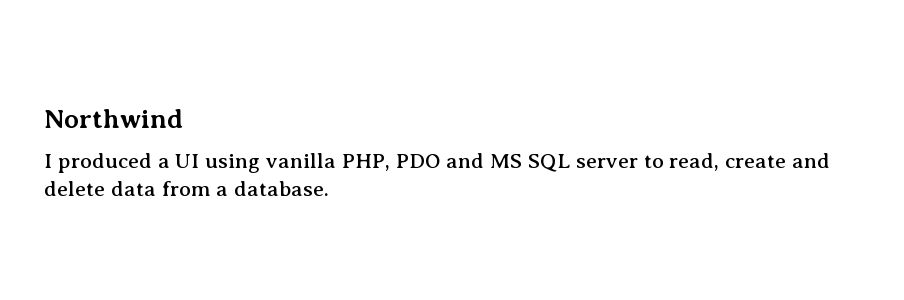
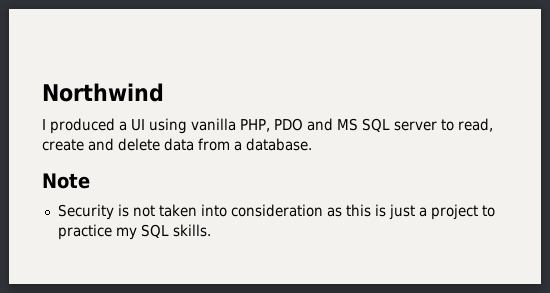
+ Note
+ Security is not taken into consideration as this is just a project to practice my SQL skills.

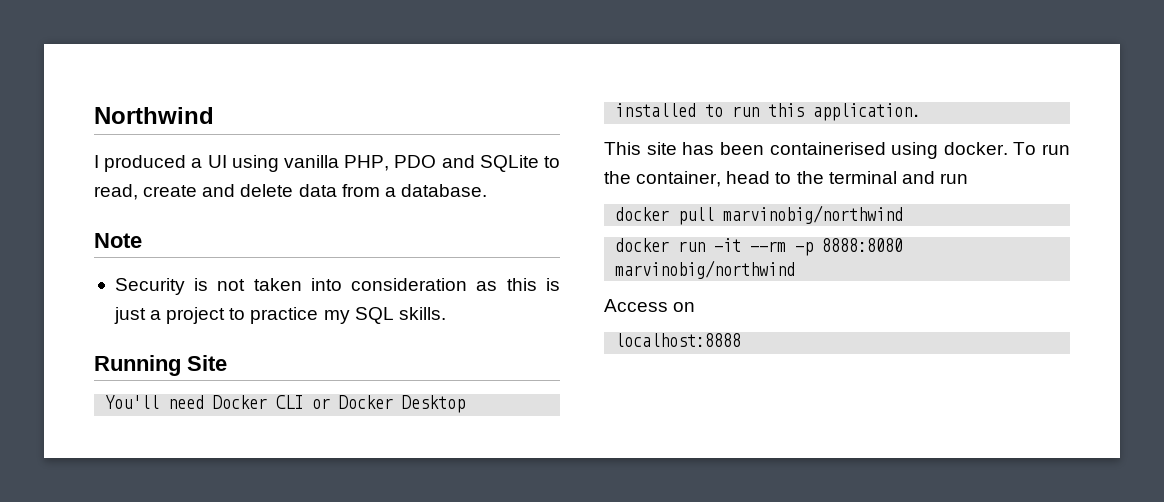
- I produced a UI using vanilla PHP, PDO and MS SQL server to read, create and delete data from a database.
+ I produced a UI using vanilla PHP, PDO and SQLite to read, create and delete data from a database.
+ Running Site
+ You'll need Docker CLI or Docker Desktop installed to run this application.
+ This site has been containerised using docker. To run the container, head to the terminal and run
+ docker pull marvinobig/northwind
+ docker run -it --rm -p 8888:8080 marvinobig/northwind
+ Access on
+ localhost:8888

